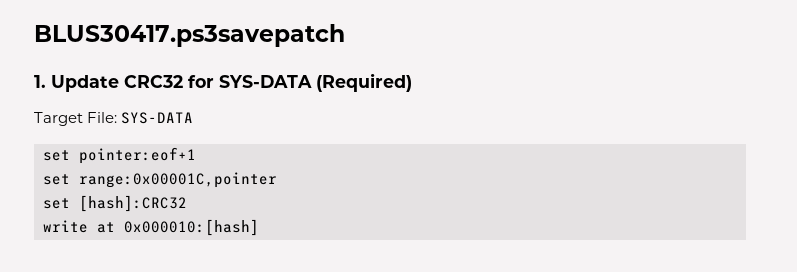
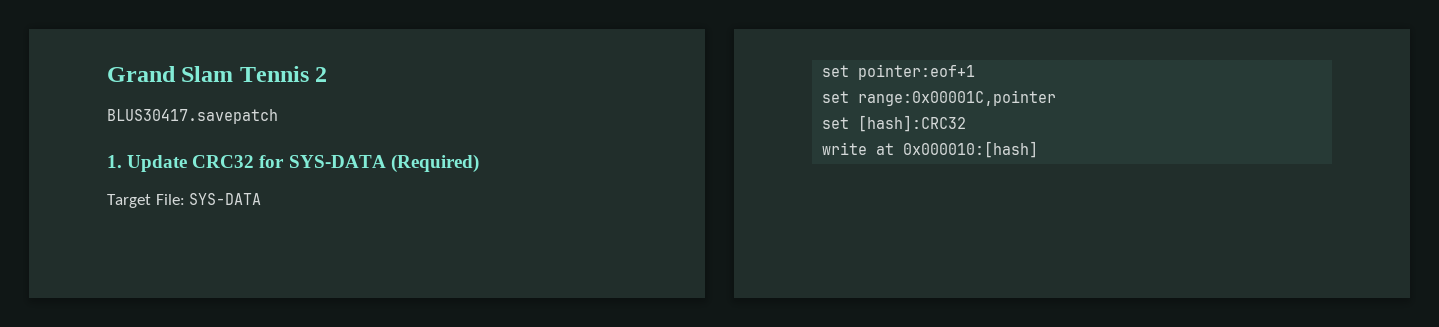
- BLUS30417.ps3savepatch
+ Grand Slam Tennis 2
+ BLUS30417.savepatch

